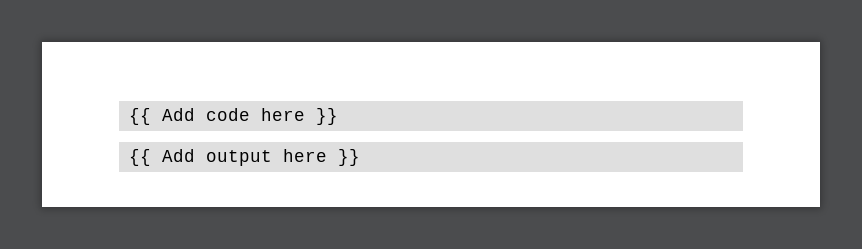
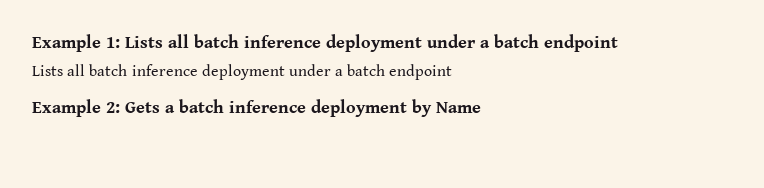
- {{ Add code here }}
- {{ Add output here }}
+ Example 1: Lists all batch inference deployment under a batch endpoint
+ Lists all batch inference deployment under a batch endpoint
+ Example 2: Gets a batch inference deployment by Name

